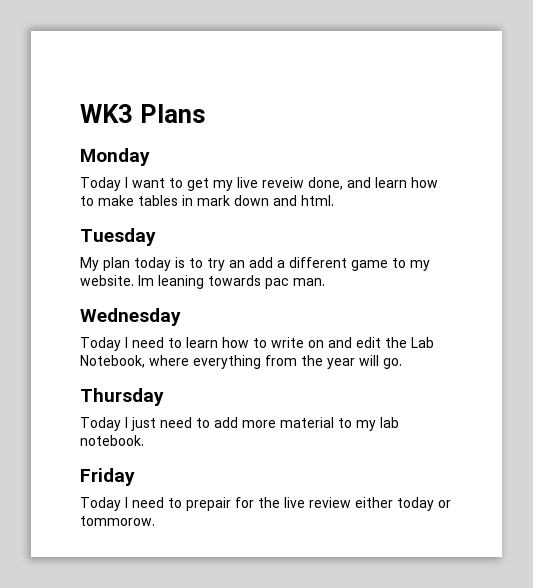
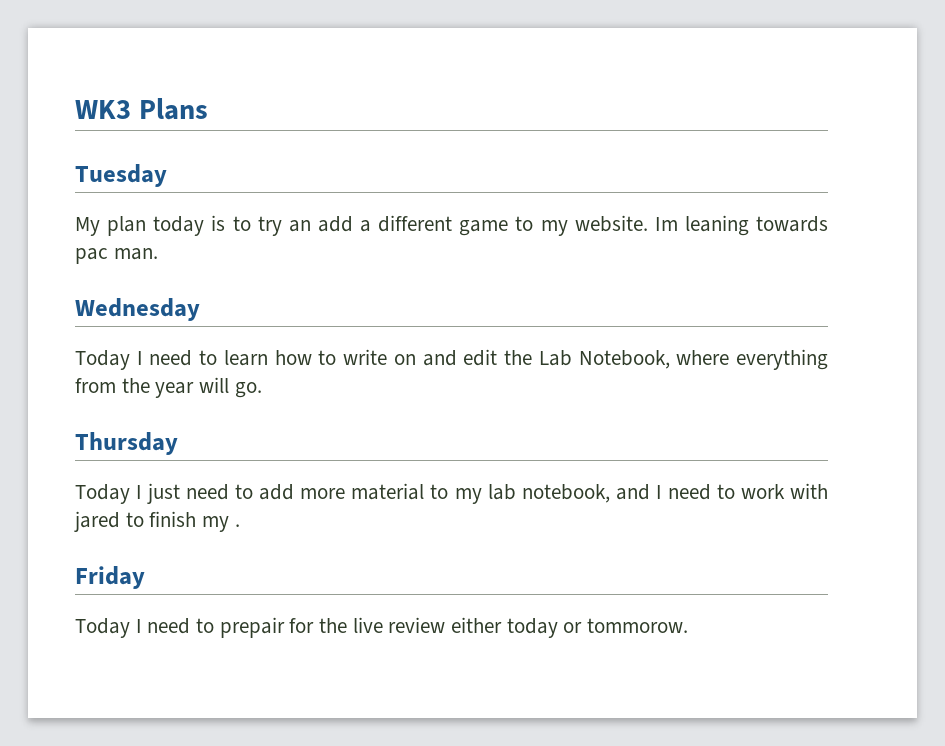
- Monday
- Today I want to get my live reveiw done, and learn how to make tables in mark down and html.
- Today I just need to add more material to my lab notebook.
+ Today I just need to add more material to my lab notebook, and I need to work with jared to finish my .

